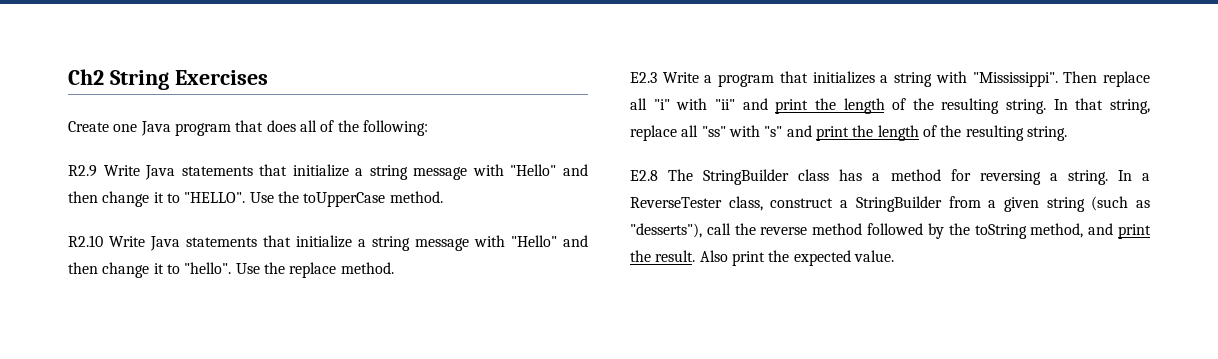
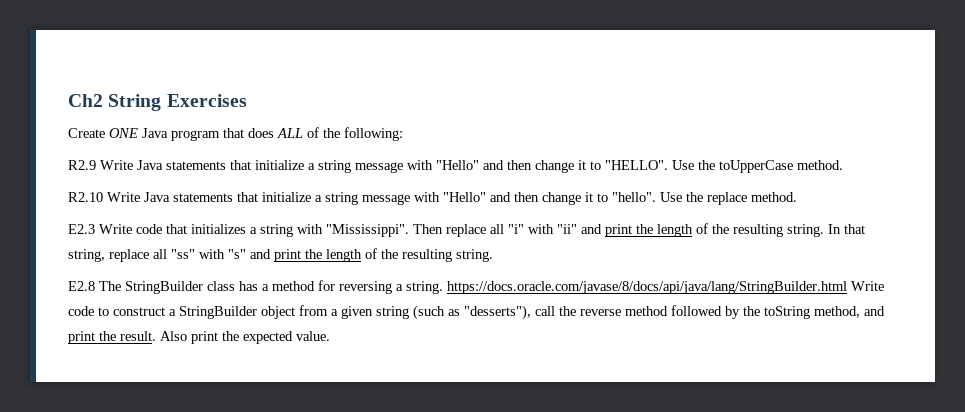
- Create one Java program that does all of the following:
+ Create ONE Java program that does ALL of the following:
- E2.3 Write a program that initializes a string with "Mississippi".
+ E2.3 Write code that initializes a string with "Mississippi".
- E2.8 The StringBuilder class has a method for reversing a string. In a ReverseTester class, construct a StringBuilder from a given string (such as "desserts"), call the reverse method followed by the toString method, and print the result.
+ E2.8 The StringBuilder class has a method for reversing a string. https://docs.oracle.com/javase/8/docs/api/java/lang/StringBuilder.html Write code to construct a StringBuilder object from a given string (such as "desserts"), call the reverse method followed by the toString method, and print the result.

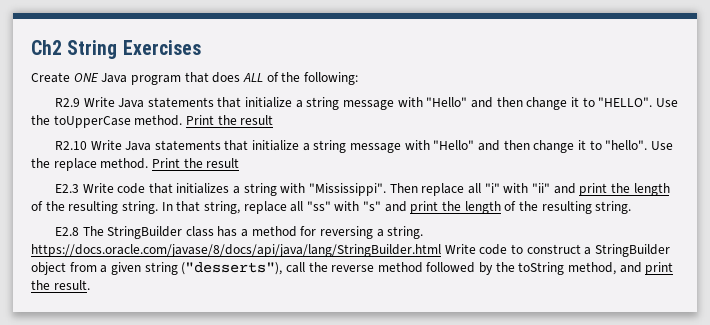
- Use the toUpperCase method.
+ Use the toUpperCase method. Print the result
- Use the replace method.
+ Use the replace method. Print the result
- E2.8 The StringBuilder class has a method for reversing a string. https://docs.oracle.com/javase/8/docs/api/java/lang/StringBuilder.html Write code to construct a StringBuilder object from a given string (such as "desserts"), call the reverse method followed by the toString method, and print the result. Also print the expected value.
+ E2.8 The StringBuilder class has a method for reversing a string. https://docs.oracle.com/javase/8/docs/api/java/lang/StringBuilder.html Write code to construct a StringBuilder object from a given string ("desserts"), call the reverse method followed by the toString method, and print the result.

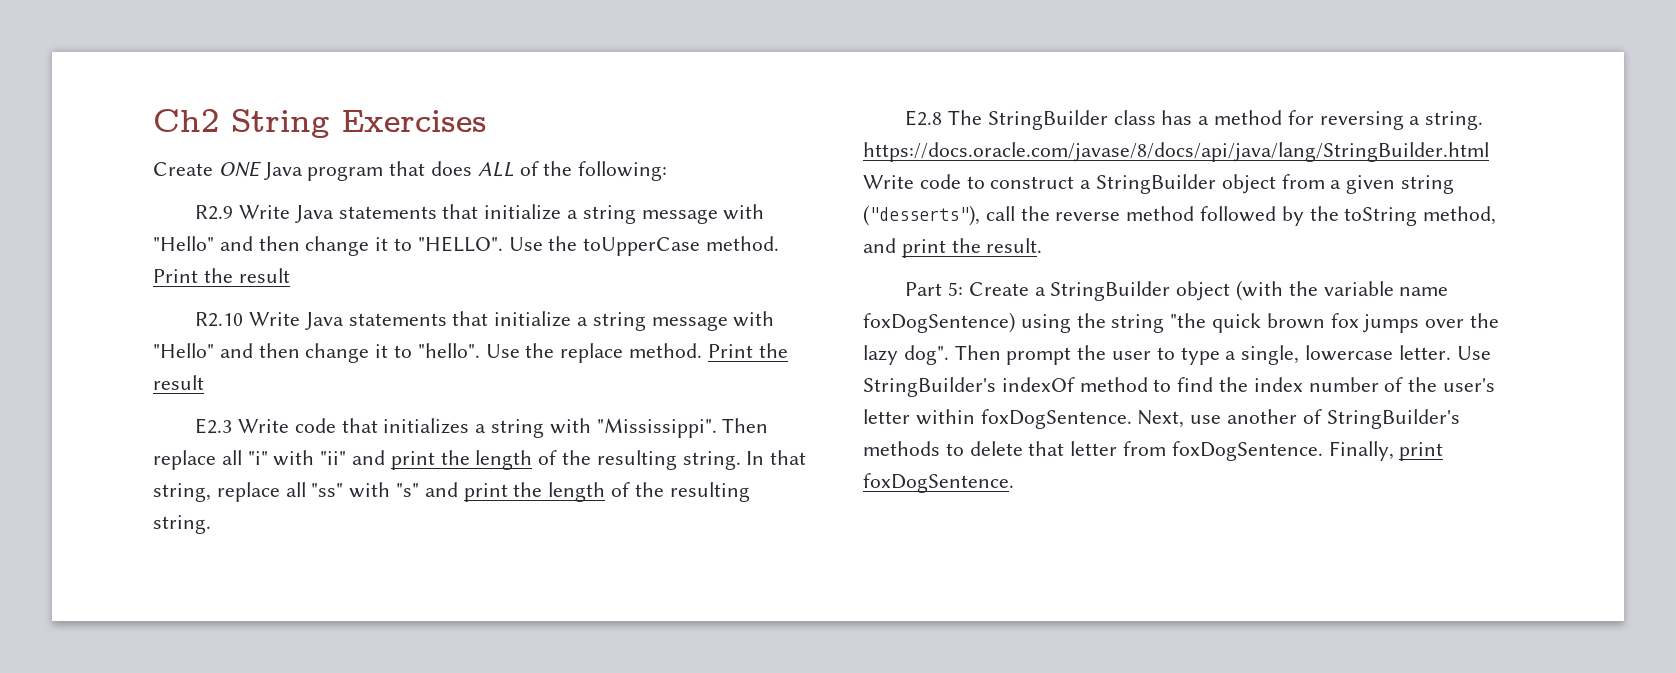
+ Part 5: Create a StringBuilder object (with the variable name foxDogSentence) using the string "the quick brown fox jumps over the lazy dog". Then prompt the user to type a single, lowercase letter. Use StringBuilder's indexOf method to find the index number of the user's letter within foxDogSentence. Next, use another of StringBuilder's methods to delete that letter from foxDogSentence. Finally, print foxDogSentence.

